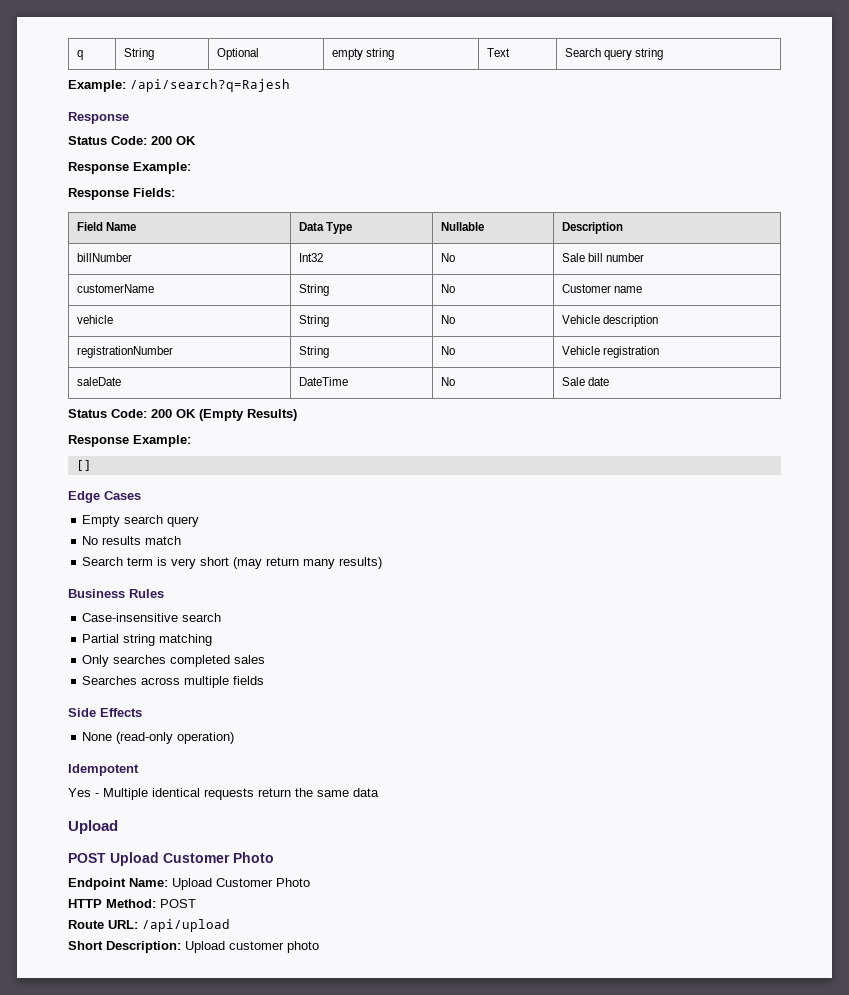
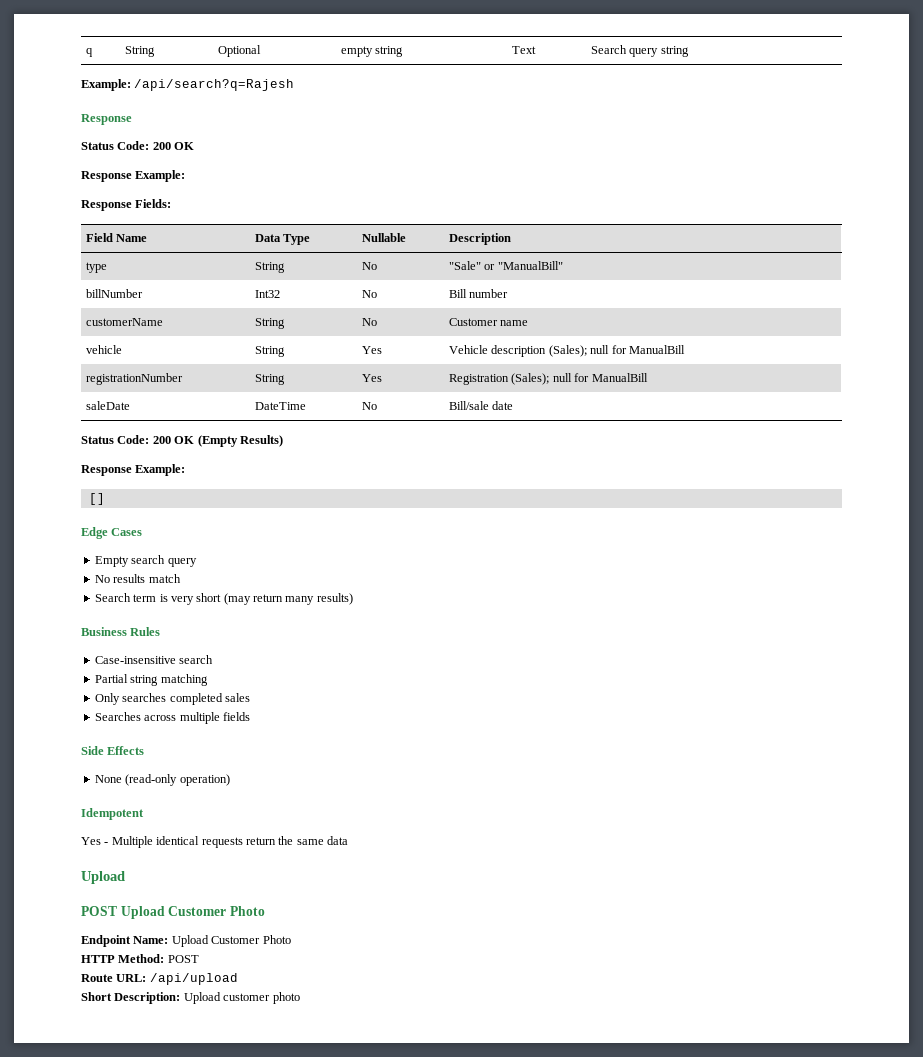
+ type | String | No | "Sale" or "ManualBill"
- billNumber | Int32 | No | Sale bill number
+ billNumber | Int32 | No | Bill number
- vehicle | String | No | Vehicle description
- registrationNumber | String | No | Vehicle registration
+ vehicle | String | Yes | Vehicle description (Sales); null for ManualBill
+ registrationNumber | String | Yes | Registration (Sales); null for ManualBill
- saleDate | DateTime | No | Sale date
+ saleDate | DateTime | No | Bill/sale date

